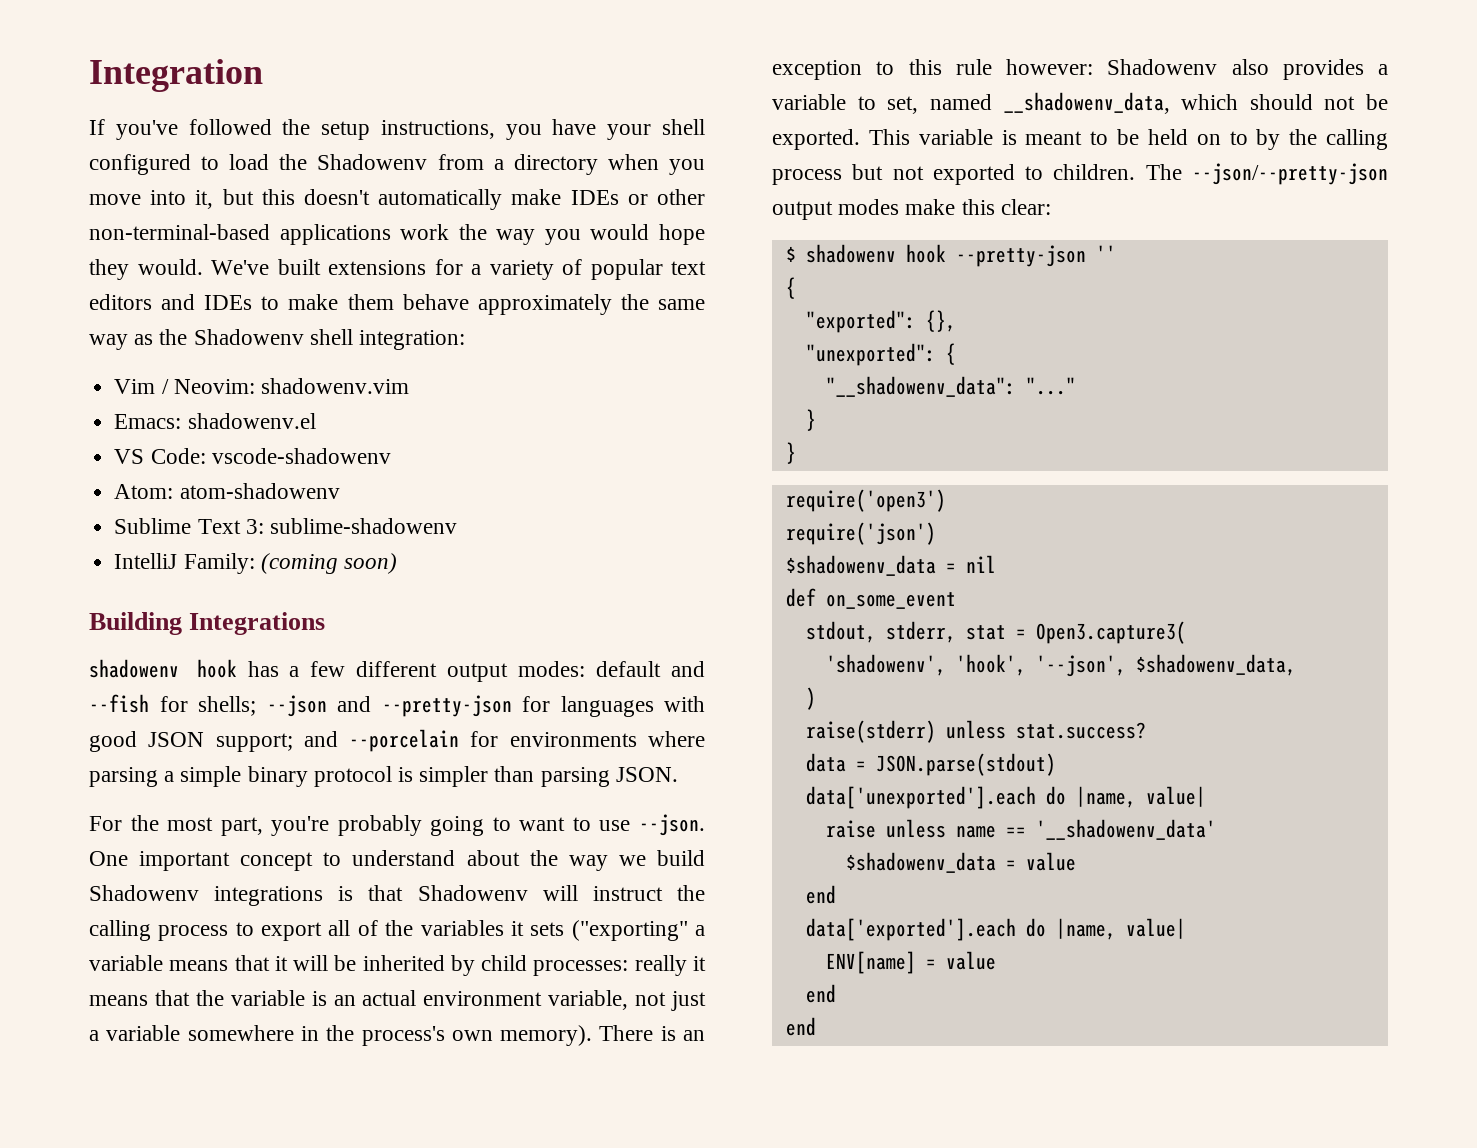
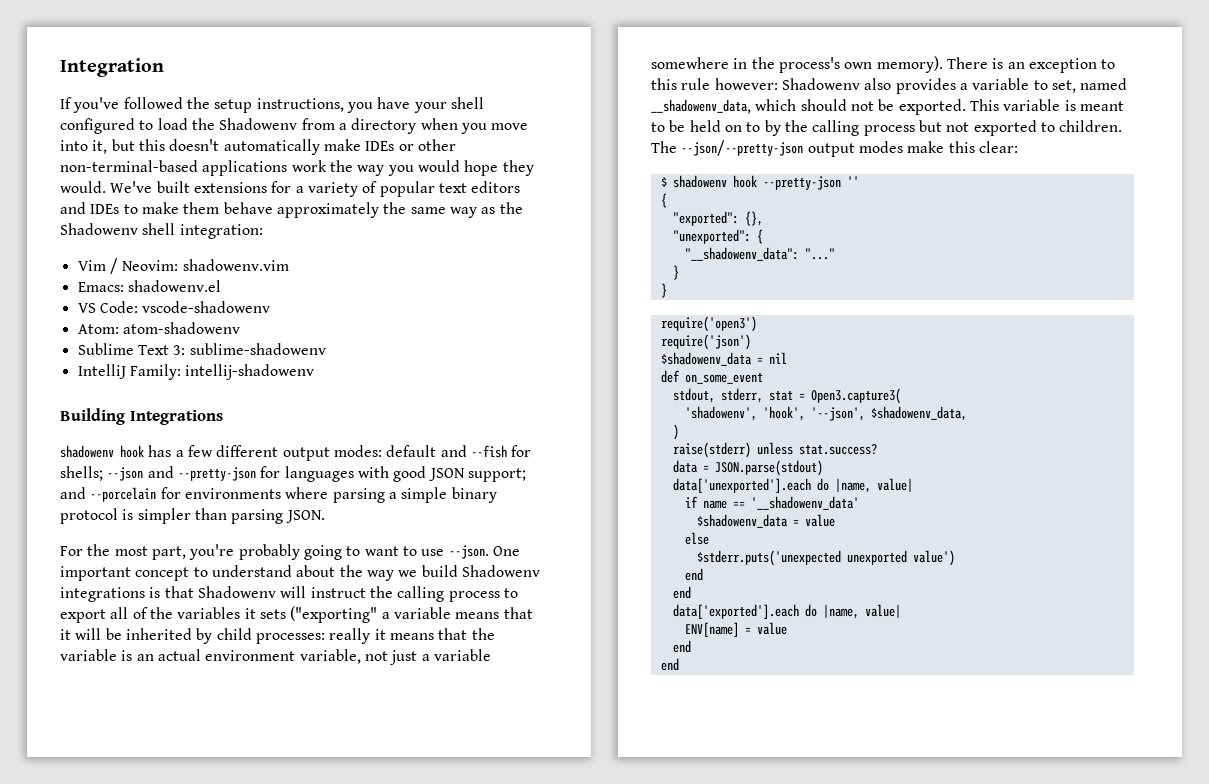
- IntelliJ Family: (coming soon)
+ IntelliJ Family: intellij-shadowenv
- raise unless name == '__shadowenv_data'
+ if name == '__shadowenv_data'
+ else
+ $stderr.puts('unexpected unexported value')
+ end

